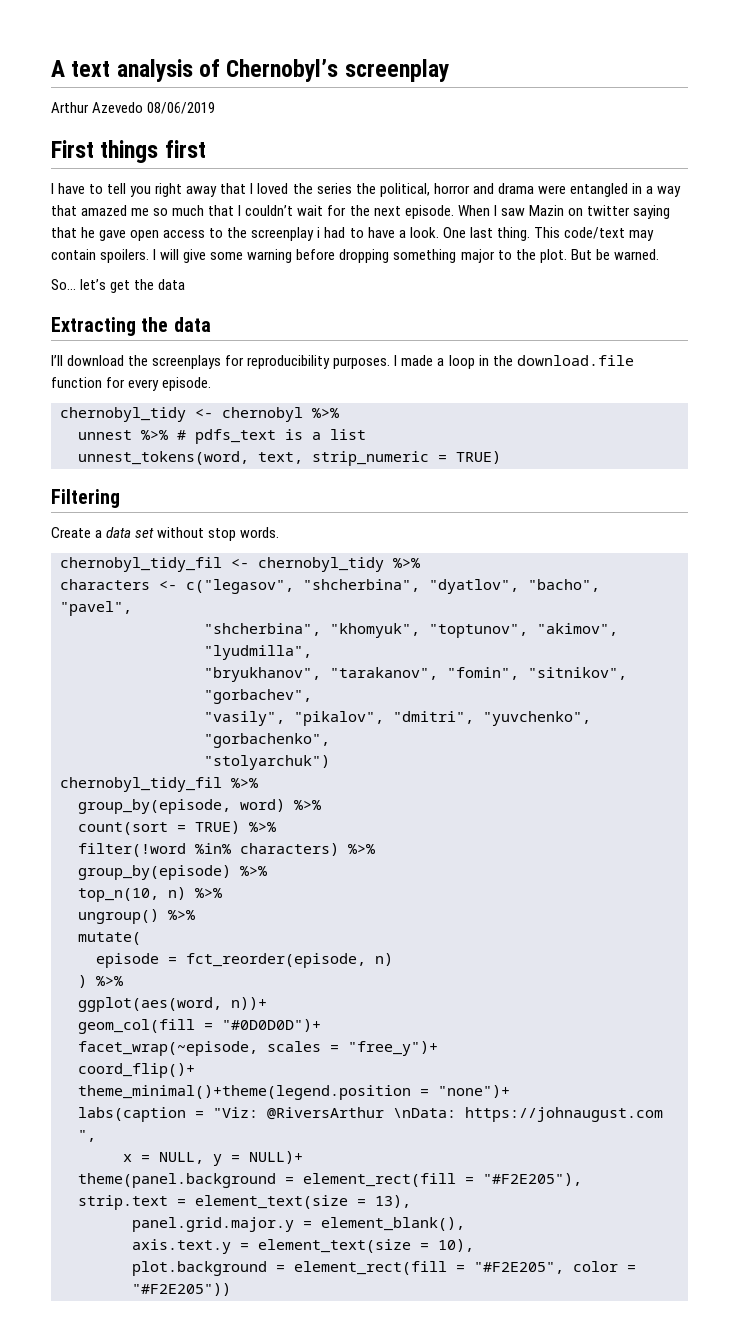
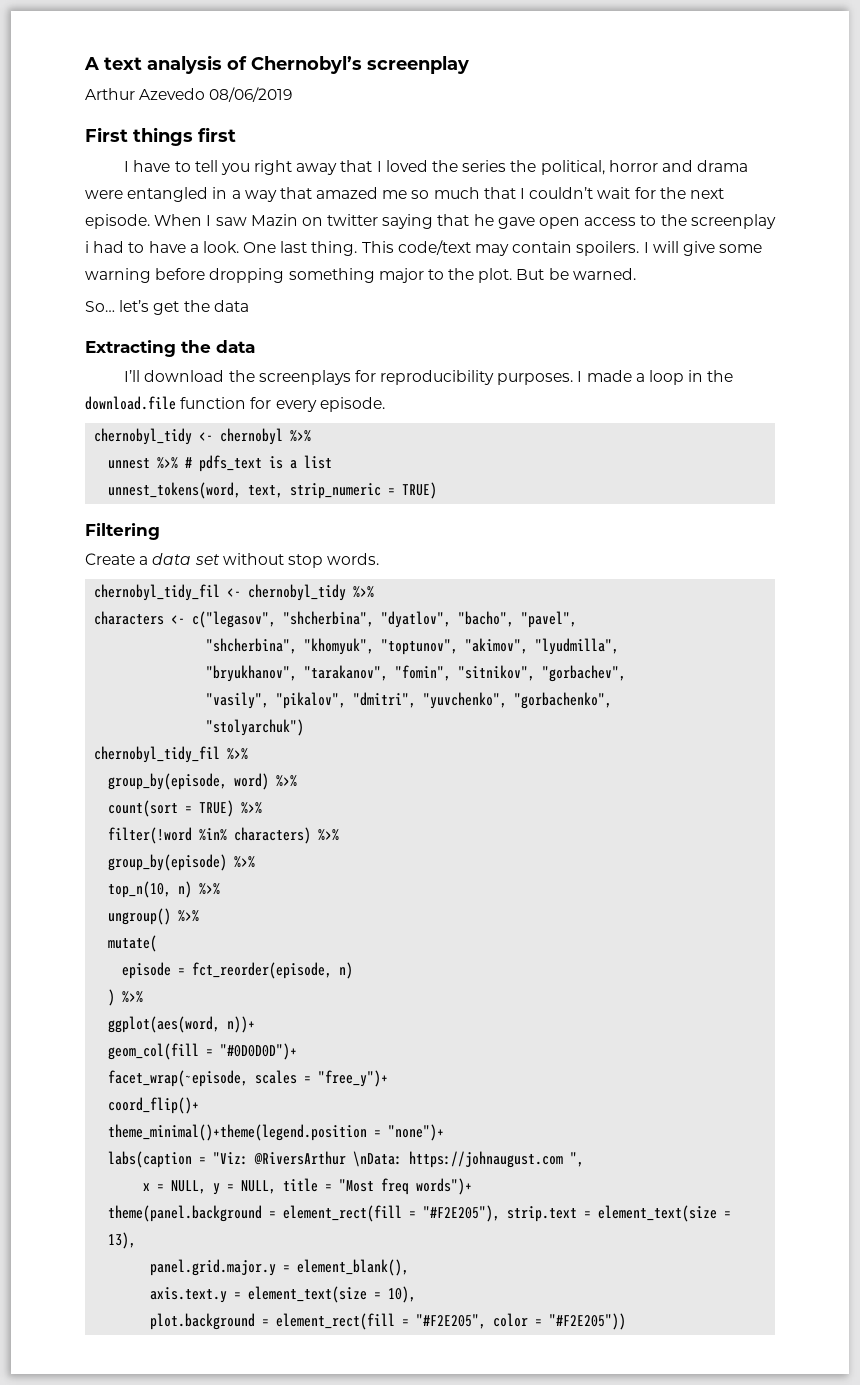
- x = NULL, y = NULL)+
+ x = NULL, y = NULL, title = "Most freq words")+

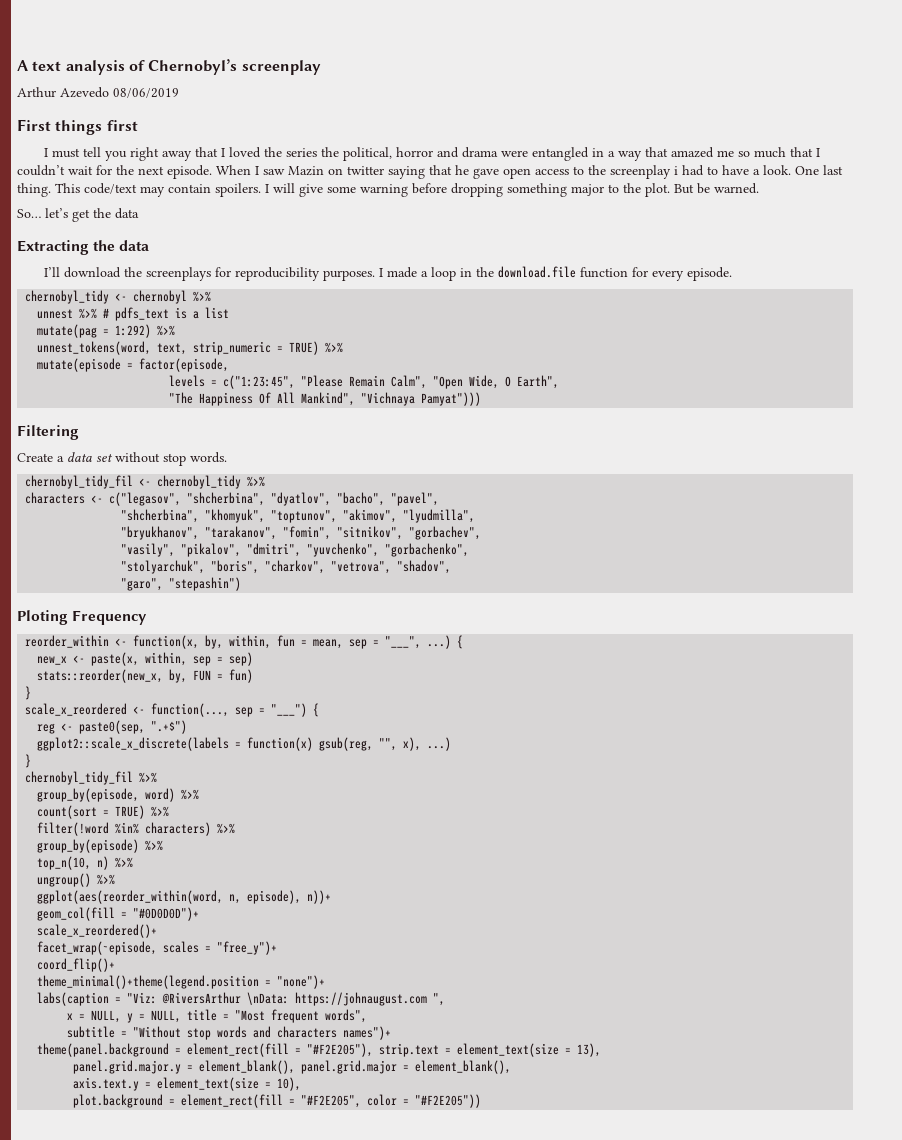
- I have to tell you right away that I loved the series the political, horror and drama were entangled in a way that amazed me so much that I couldn’t wait for the next episode.
+ I must tell you right away that I loved the series the political, horror and drama were entangled in a way that amazed me so much that I couldn’t wait for the next episode.
+ mutate(pag = 1:292) %>%
- unnest_tokens(word, text, strip_numeric = TRUE)
+ unnest_tokens(word, text, strip_numeric = TRUE) %>%
+ mutate(episode = factor(episode,
+ levels = c("1:23:45", "Please Remain Calm", "Open Wide, O Earth",
+ "The Happiness Of All Mankind", "Vichnaya Pamyat")))
- "stolyarchuk")
+ "stolyarchuk", "boris", "charkov", "vetrova", "shadov",
+ "garo", "stepashin")
+ Ploting Frequency
+ reorder_within <- function(x, by, within, fun = mean, sep = "___", ...) {
+ new_x <- paste(x, within, sep = sep)
+ stats::reorder(new_x, by, FUN = fun)
+ }
+ scale_x_reordered <- function(..., sep = "___") {
+ reg <- paste0(sep, ".+$")
+ ggplot2::scale_x_discrete(labels = function(x) gsub(reg, "", x), ...)
+ }
- mutate(
- episode = fct_reorder(episode, n)
- ) %>%
- ggplot(aes(word, n))+
+ ggplot(aes(reorder_within(word, n, episode), n))+
+ scale_x_reordered()+
- x = NULL, y = NULL, title = "Most freq words")+
+ x = NULL, y = NULL, title = "Most frequent words",
+ subtitle = "Without stop words and characters names")+
- panel.grid.major.y = element_blank(),
+ panel.grid.major.y = element_blank(), panel.grid.major = element_blank(),

